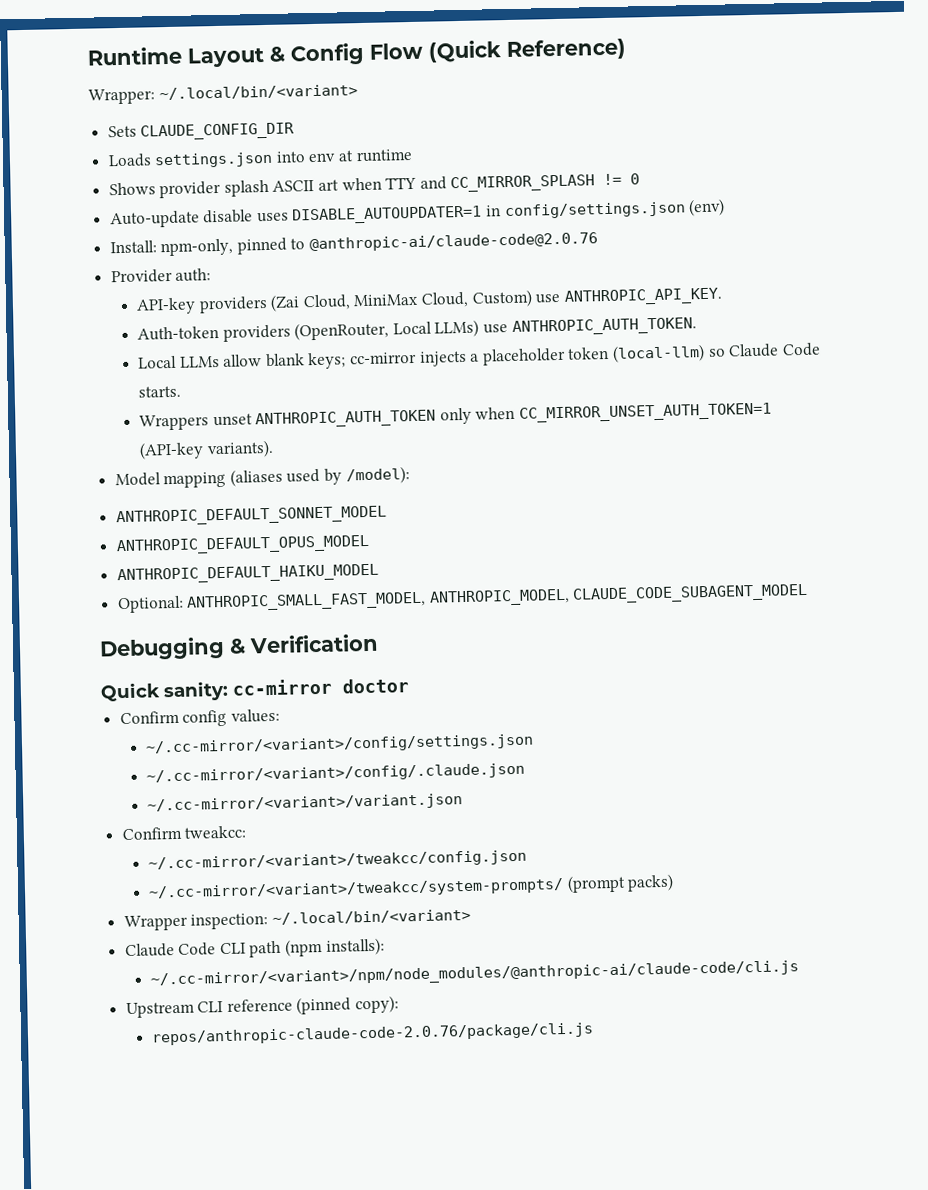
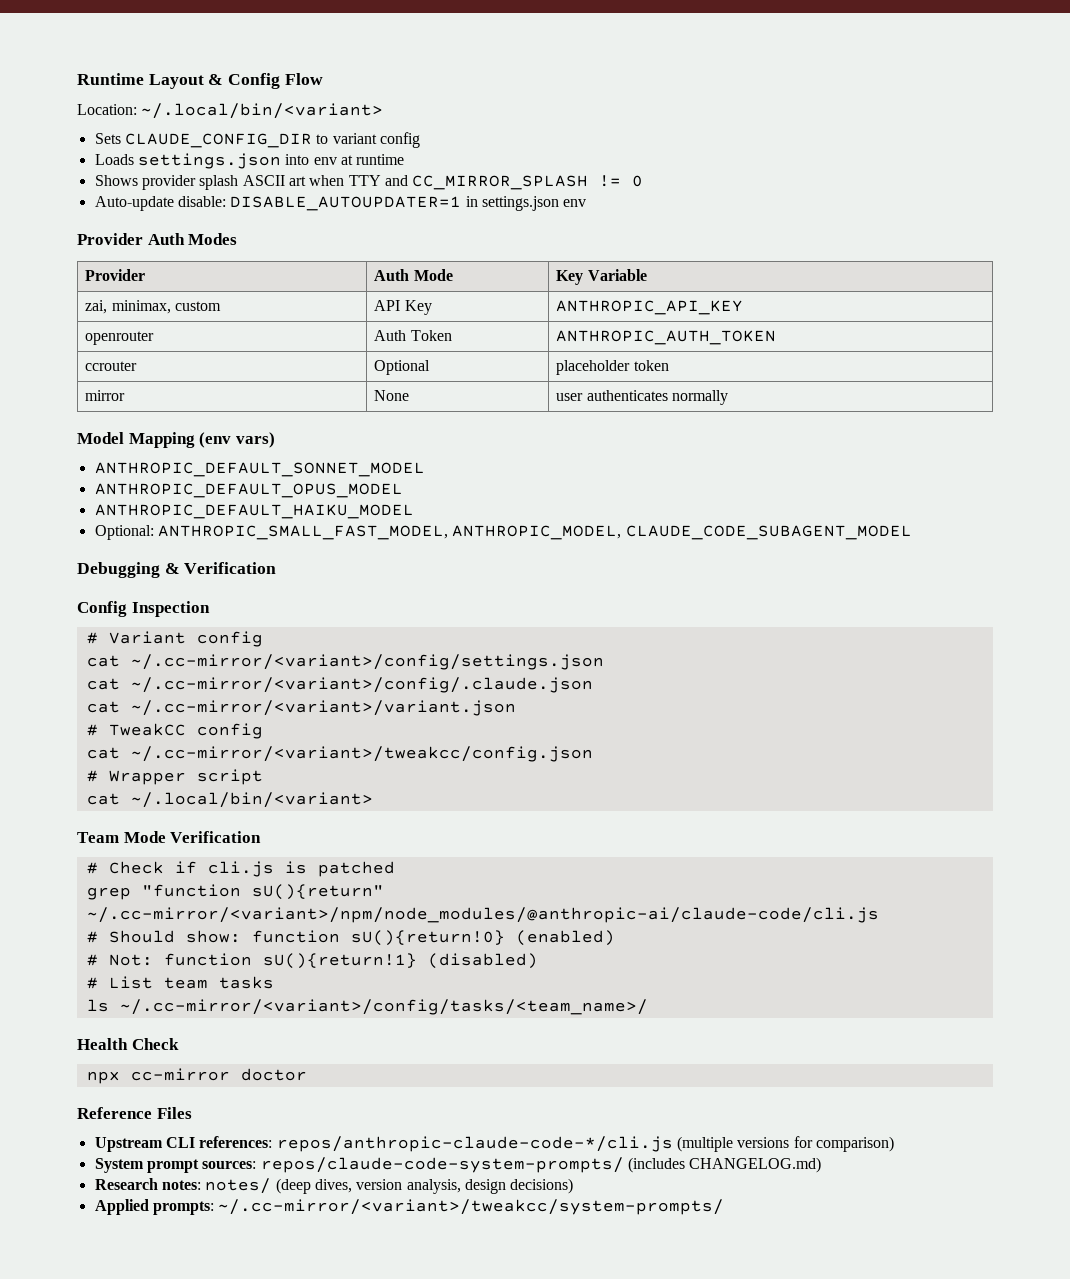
- Runtime Layout & Config Flow (Quick Reference)
- Wrapper: ~/.local/bin/<variant>
+ Runtime Layout & Config Flow
+ Location: ~/.local/bin/<variant>
- Sets CLAUDE_CONFIG_DIR
+ Sets CLAUDE_CONFIG_DIR to variant config
- Auto-update disable uses DISABLE_AUTOUPDATER=1 in config/settings.json (env)
- Install: npm-only, pinned to @anthropic-ai/claude-code@2.0.76
- Provider auth:
- API-key providers (Zai Cloud, MiniMax Cloud, Custom) use ANTHROPIC_API_KEY.
- Auth-token providers (OpenRouter, Local LLMs) use ANTHROPIC_AUTH_TOKEN.
- Local LLMs allow blank keys; cc-mirror injects a placeholder token (local-llm) so Claude Code starts.
- Wrappers unset ANTHROPIC_AUTH_TOKEN only when CC_MIRROR_UNSET_AUTH_TOKEN=1 (API-key variants).
- Model mapping (aliases used by /model):
+ Auto-update disable: DISABLE_AUTOUPDATER=1 in settings.json env
+ Provider Auth Modes
+ Provider | Auth Mode | Key Variable
+ zai, minimax, custom | API Key | ANTHROPIC_API_KEY
+ openrouter | Auth Token | ANTHROPIC_AUTH_TOKEN
+ ccrouter | Optional | placeholder token
+ mirror | None | user authenticates normally
+ Model Mapping (env vars)
- Quick sanity: cc-mirror doctor
- Confirm config values:
- ~/.cc-mirror/<variant>/config/settings.json
- ~/.cc-mirror/<variant>/config/.claude.json
- ~/.cc-mirror/<variant>/variant.json
- Confirm tweakcc:
- ~/.cc-mirror/<variant>/tweakcc/config.json
- ~/.cc-mirror/<variant>/tweakcc/system-prompts/ (prompt packs)
- Wrapper inspection: ~/.local/bin/<variant>
- Claude Code CLI path (npm installs):
- ~/.cc-mirror/<variant>/npm/node_modules/@anthropic-ai/claude-code/cli.js
- Upstream CLI reference (pinned copy):
- repos/anthropic-claude-code-2.0.76/package/cli.js
+ Config Inspection
+ # Variant config
+ cat ~/.cc-mirror/<variant>/config/settings.json
+ cat ~/.cc-mirror/<variant>/config/.claude.json
+ cat ~/.cc-mirror/<variant>/variant.json
+ # TweakCC config
+ cat ~/.cc-mirror/<variant>/tweakcc/config.json
+ # Wrapper script
+ cat ~/.local/bin/<variant>
+ Team Mode Verification
+ # Check if cli.js is patched
+ grep "function sU(){return" ~/.cc-mirror/<variant>/npm/node_modules/@anthropic-ai/claude-code/cli.js
+ # Should show: function sU(){return!0} (enabled)
+ # Not: function sU(){return!1} (disabled)
+ # List team tasks
+ ls ~/.cc-mirror/<variant>/config/tasks/<team_name>/
+ Health Check
+ npx cc-mirror doctor
+ Reference Files
+ Upstream CLI references: repos/anthropic-claude-code-*/cli.js (multiple versions for comparison)
+ System prompt sources: repos/claude-code-system-prompts/ (includes CHANGELOG.md)
+ Research notes: notes/ (deep dives, version analysis, design decisions)
+ Applied prompts: ~/.cc-mirror/<variant>/tweakcc/system-prompts/

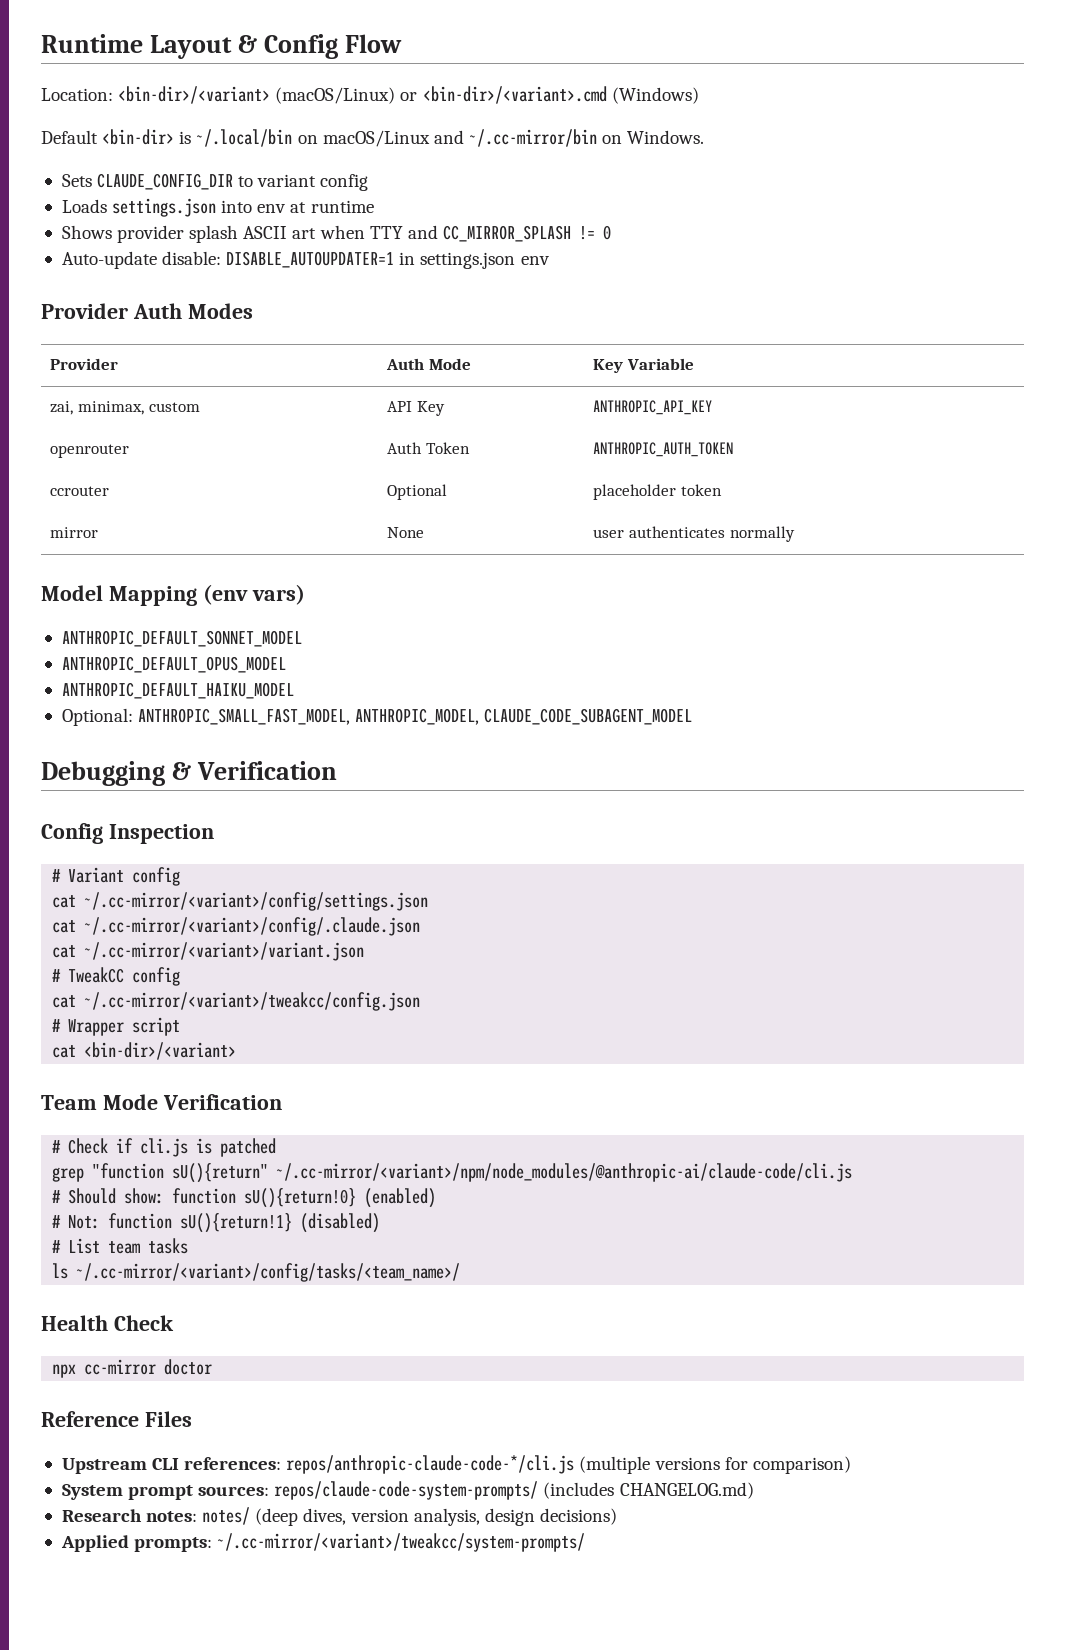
- Location: ~/.local/bin/<variant>
+ Location: <bin-dir>/<variant> (macOS/Linux) or <bin-dir>/<variant>.cmd (Windows)
+ Default <bin-dir> is ~/.local/bin on macOS/Linux and ~/.cc-mirror/bin on Windows.
- cat ~/.local/bin/<variant>
+ cat <bin-dir>/<variant>

